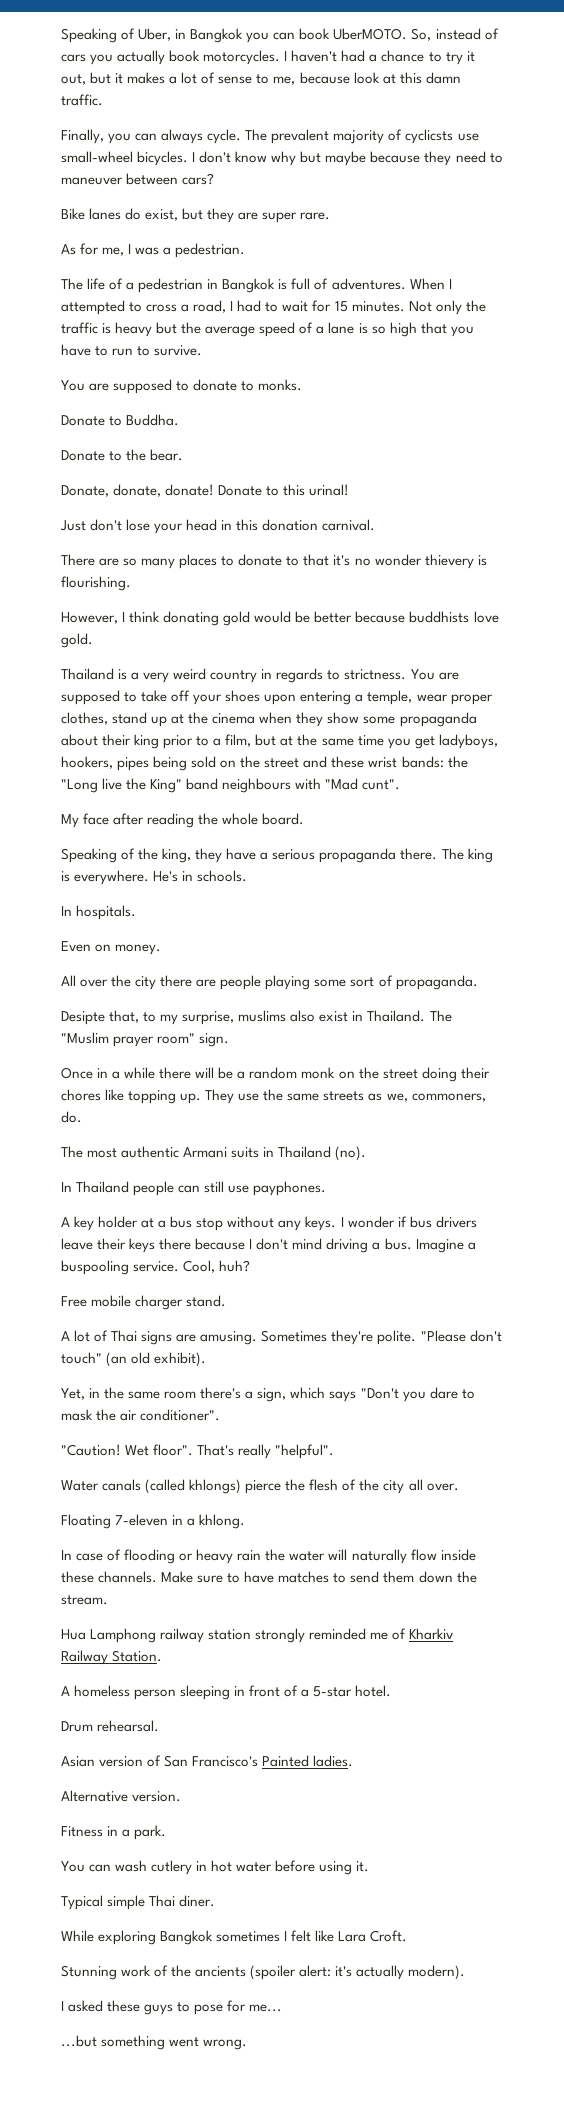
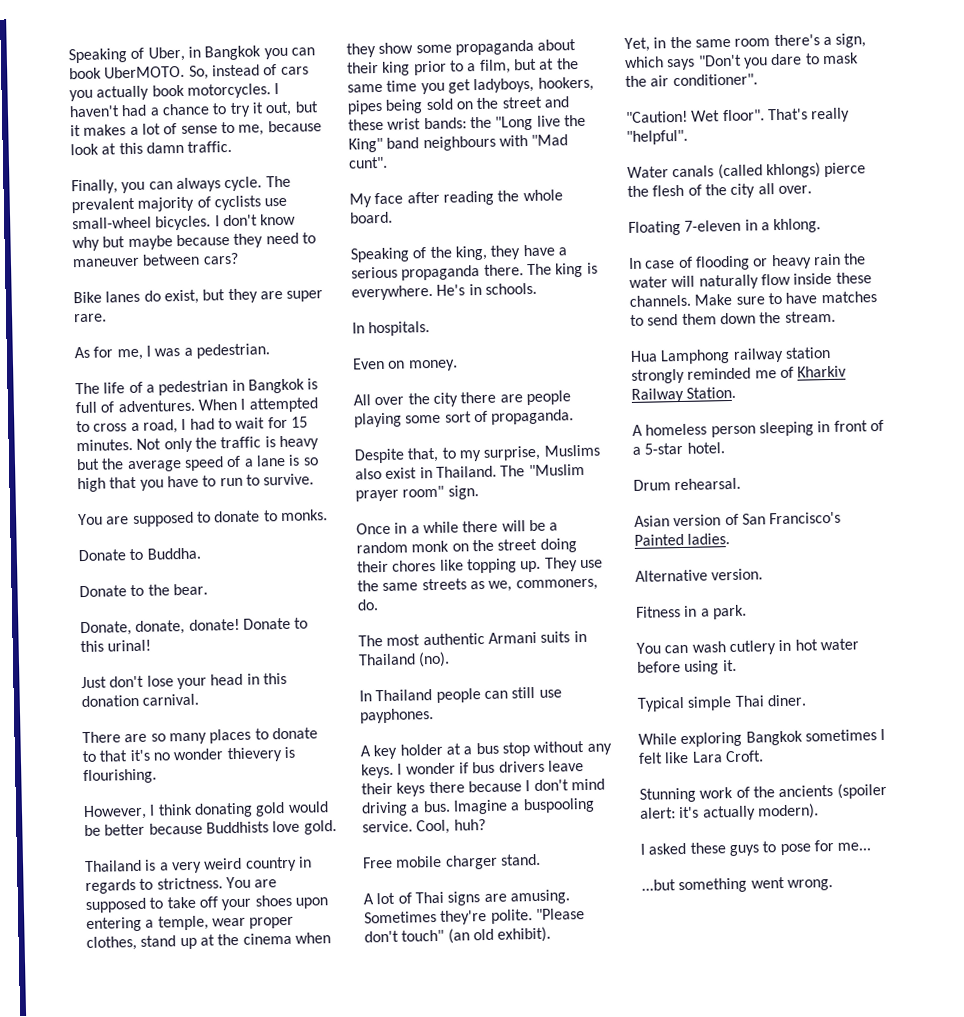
- The prevalent majority of cyclicsts use small-wheel bicycles.
+ The prevalent majority of cyclists use small-wheel bicycles.
- However, I think donating gold would be better because buddhists love gold.
+ However, I think donating gold would be better because Buddhists love gold.
- Desipte that, to my surprise, muslims also exist in Thailand.
+ Despite that, to my surprise, Muslims also exist in Thailand.

